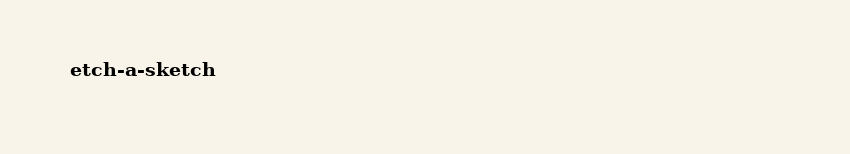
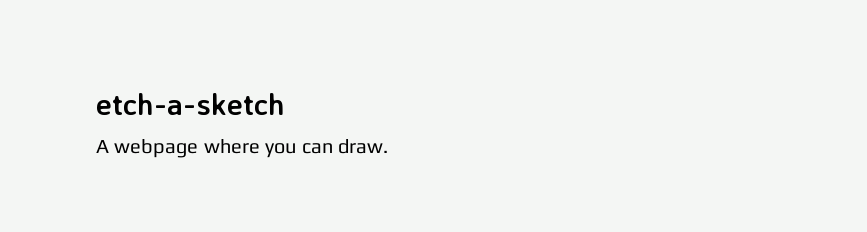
+ A webpage where you can draw.

